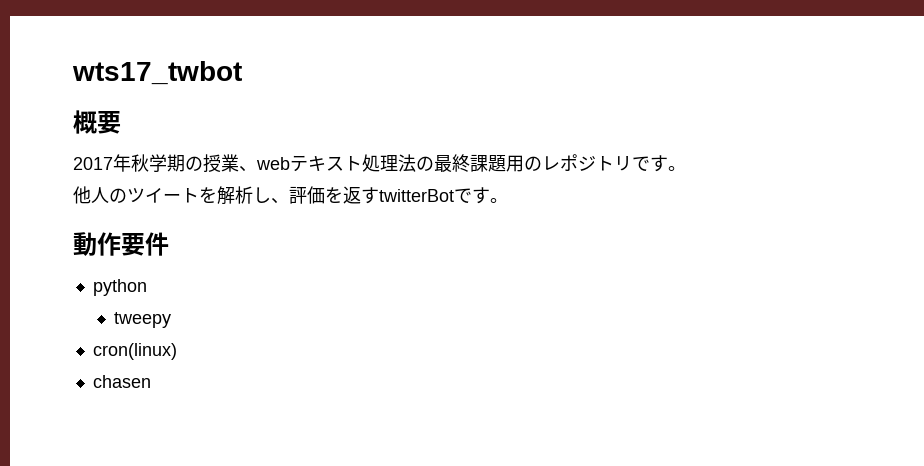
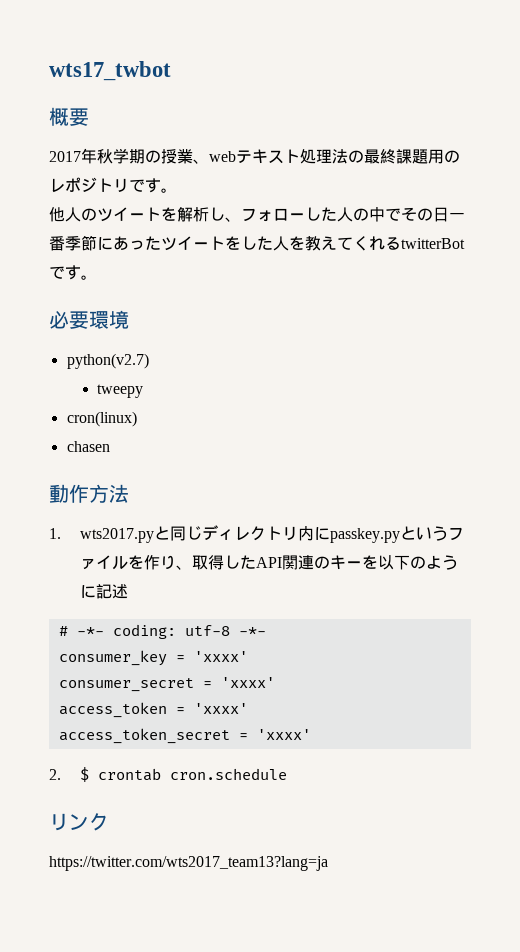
- 他人のツイートを解析し、評価を返すtwitterBotです。
+ 他人のツイートを解析し、フォローした人の中でその日一番季節にあったツイートをした人を教えてくれるtwitterBotです。
- 動作要件
- python
+ 必要環境
+ python(v2.7)
+ 動作方法
+ 1. wts2017.pyと同じディレクトリ内にpasskey.pyというファイルを作り、取得したAPI関連のキーを以下のように記述
+ # -*- coding: utf-8 -*-
+ consumer_key = 'xxxx'
+ consumer_secret = 'xxxx'
+ access_token = 'xxxx'
+ access_token_secret = 'xxxx'
+ 2. $ crontab cron.schedule
+ リンク
+ https://twitter.com/wts2017_team13?lang=ja

